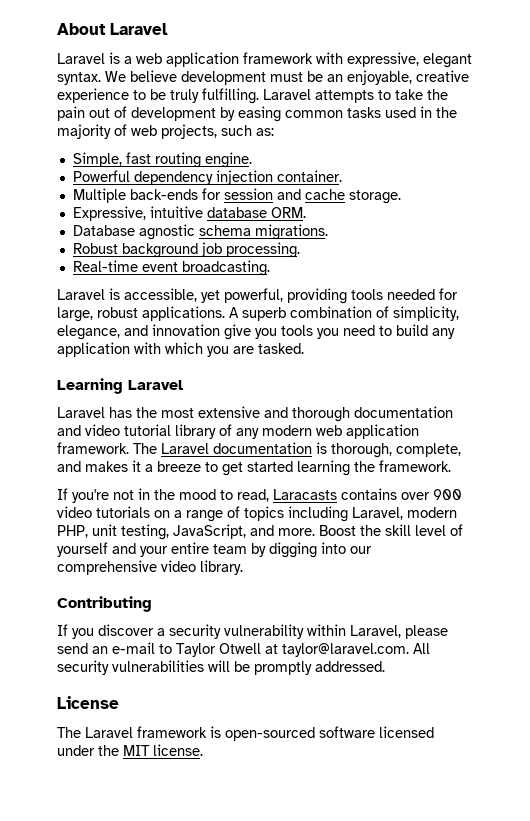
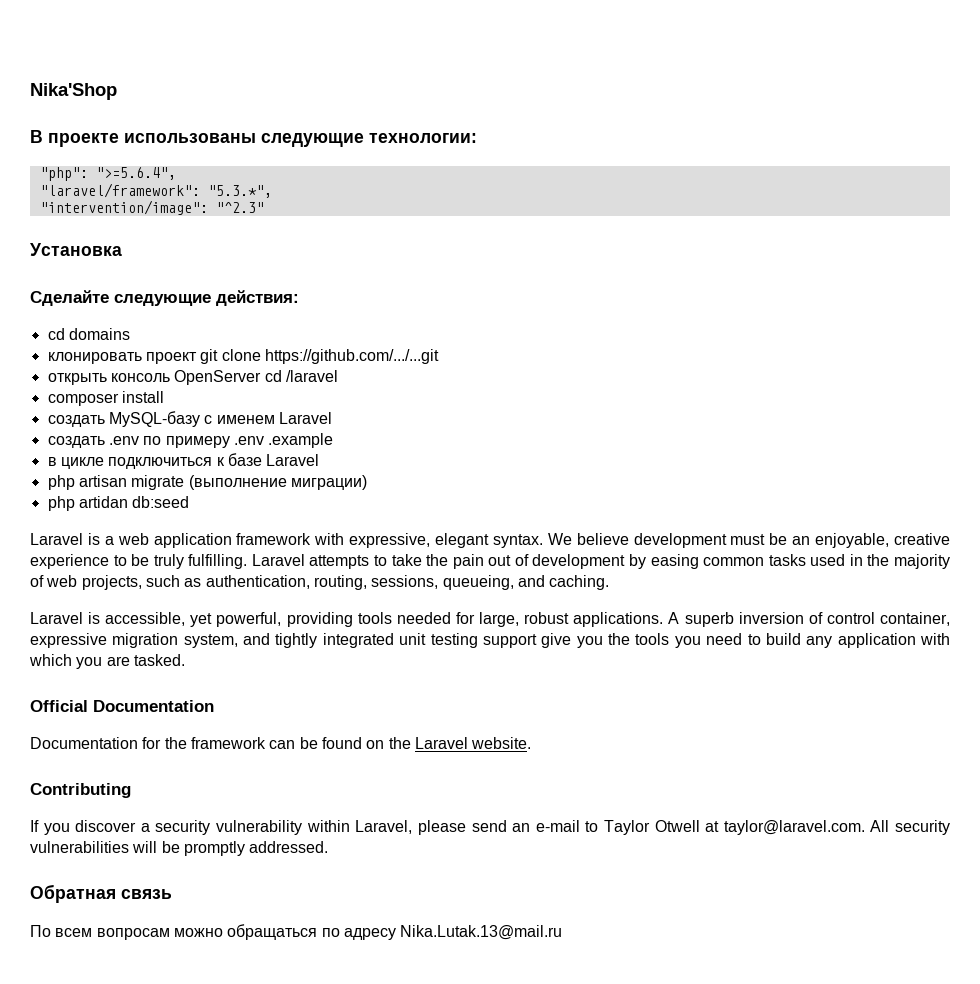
- About Laravel
+ Nika'Shop
+ В проекте использованы следующие технологии:
+ "php": ">=5.6.4",
+ "laravel/framework": "5.3.*",
+ "intervention/image": "^2.3"
+ Установка
+ Сделайте следующие действия:
+ cd domains
+ клонировать проект git clone https://github.com/.../...git
+ открыть консоль OpenServer cd /laravel
+ composer install
+ создать MySQL-базу с именем Laravel
+ создать .env по примеру .env .example
+ в цикле подключиться к базе Laravel
+ php artisan migrate (выполнение миграции)
+ php artidan db:seed
- Laravel attempts to take the pain out of development by easing common tasks used in the majority of web projects, such as:
- Simple, fast routing engine.
- Powerful dependency injection container.
- Multiple back-ends for session and cache storage.
- Expressive, intuitive database ORM.
- Database agnostic schema migrations.
- Robust background job processing.
- Real-time event broadcasting.
+ Laravel attempts to take the pain out of development by easing common tasks used in the majority of web projects, such as authentication, routing, sessions, queueing, and caching.
- A superb combination of simplicity, elegance, and innovation give you tools you need to build any application with which you are tasked.
+ A superb inversion of control container, expressive migration system, and tightly integrated unit testing support give you the tools you need to build any application with which you are tasked.
- Learning Laravel
- Laravel has the most extensive and thorough documentation and video tutorial library of any modern web application framework. The Laravel documentation is thorough, complete, and makes it a breeze to get started learning the framework.
- If you're not in the mood to read, Laracasts contains over 900 video tutorials on a range of topics including Laravel, modern PHP, unit testing, JavaScript, and more. Boost the skill level of yourself and your entire team by digging into our comprehensive video library.
+ Official Documentation
+ Documentation for the framework can be found on the Laravel website.
- License
- The Laravel framework is open-sourced software licensed under the MIT license.
+ Обратная связь
+ По всем вопросам можно обращаться по адресу Nika.Lutak.13@mail.ru

